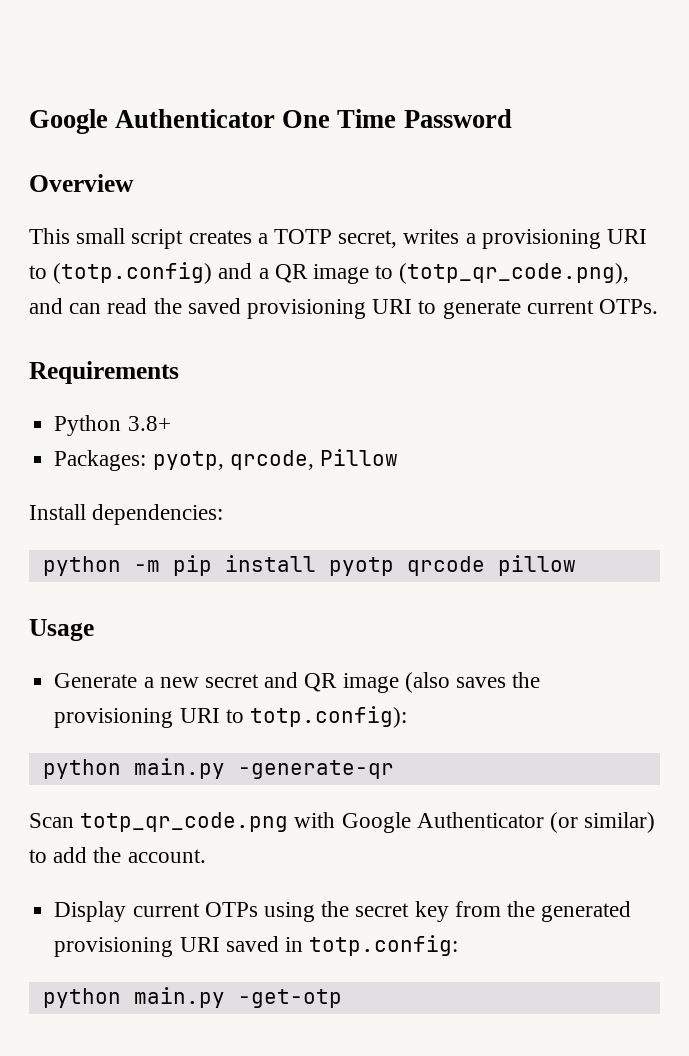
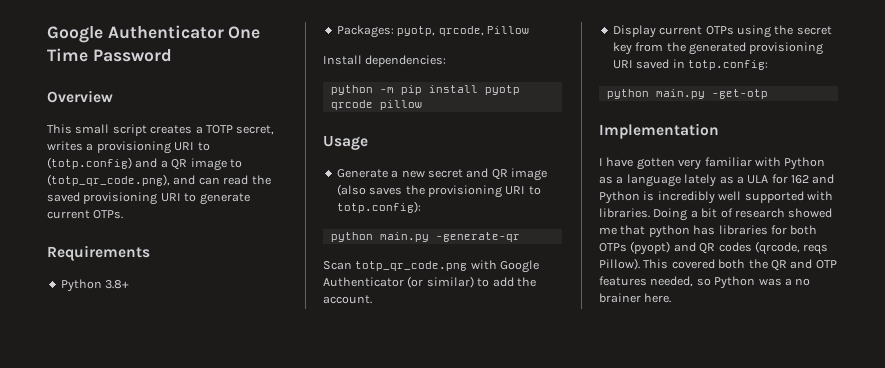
+ Implementation
+ I have gotten very familiar with Python as a language lately as a ULA for 162 and Python is incredibly well supported with libraries. Doing a bit of research showed me that python has libraries for both OTPs (pyopt) and QR codes (qrcode, reqs Pillow). This covered both the QR and OTP features needed, so Python was a no brainer here.

